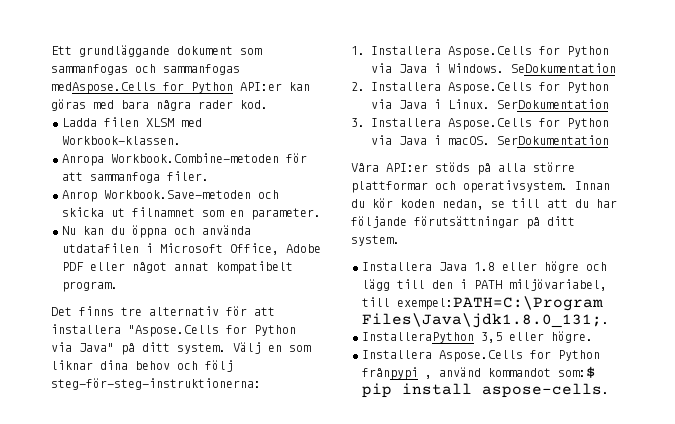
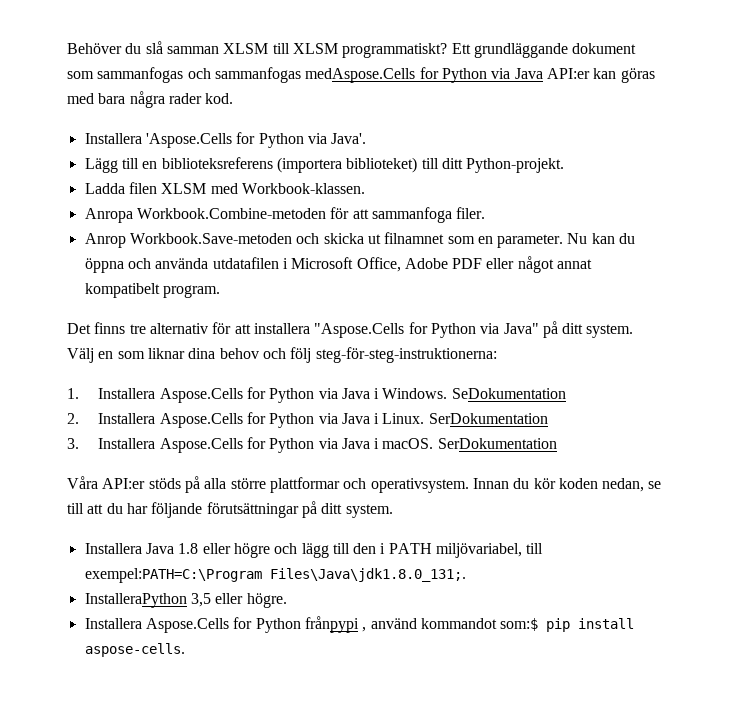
+ Behöver du slå samman XLSM till XLSM programmatiskt?
- Ett grundläggande dokument som sammanfogas och sammanfogas medAspose.Cells for Python API:er kan göras med bara några rader kod.
+ Ett grundläggande dokument som sammanfogas och sammanfogas medAspose.Cells for Python via Java API:er kan göras med bara några rader kod.
+ Installera 'Aspose.Cells for Python via Java'.
+ Lägg till en biblioteksreferens (importera biblioteket) till ditt Python-projekt.
- Anrop Workbook.Save-metoden och skicka ut filnamnet som en parameter.
- Nu kan du öppna och använda utdatafilen i Microsoft Office, Adobe PDF eller något annat kompatibelt program.
+ Anrop Workbook.Save-metoden och skicka ut filnamnet som en parameter. Nu kan du öppna och använda utdatafilen i Microsoft Office, Adobe PDF eller något annat kompatibelt program.

